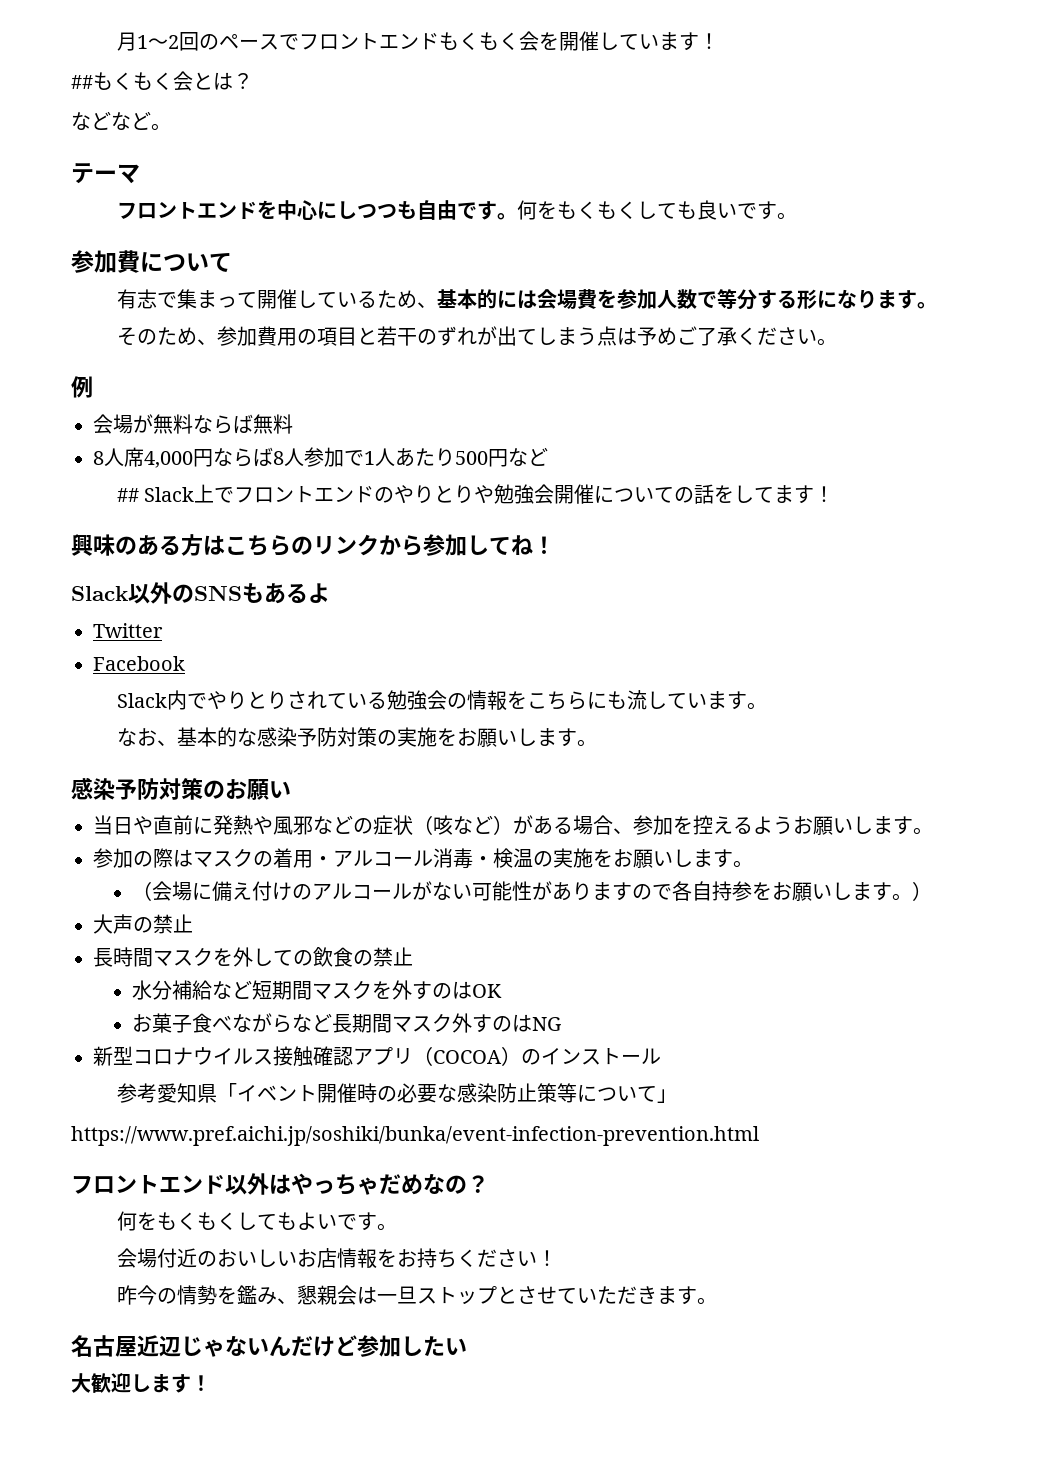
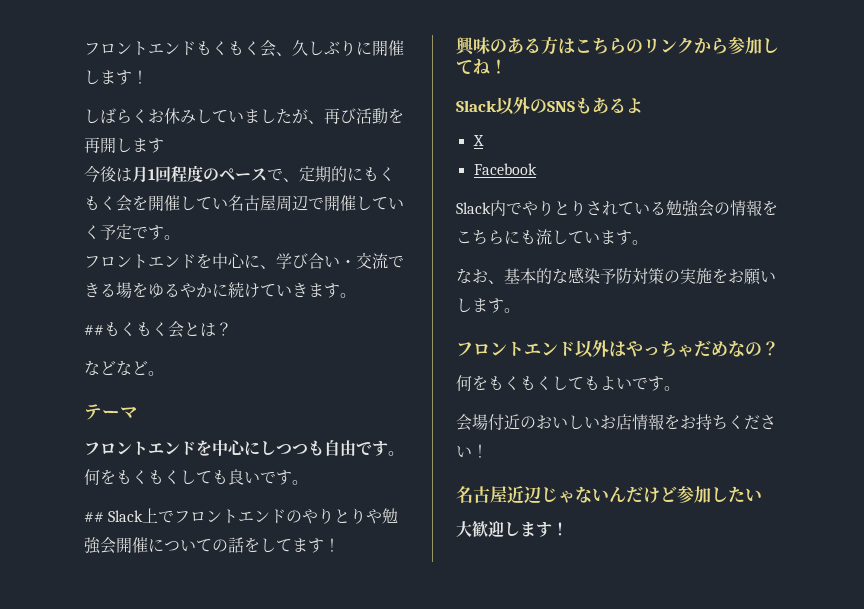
- 月1〜2回のペースでフロントエンドもくもく会を開催しています！
+ フロントエンドもくもく会、久しぶりに開催します！
+ しばらくお休みしていましたが、再び活動を再開します
+ 今後は月1回程度のペースで、定期的にもくもく会を開催してい名古屋周辺で開催していく予定です。
+ フロントエンドを中心に、学び合い・交流できる場をゆるやかに続けていきます。
- 参加費について
- 有志で集まって開催しているため、基本的には会場費を参加人数で等分する形になります。
- そのため、参加費用の項目と若干のずれが出てしまう点は予めご了承ください。
- 例
- 会場が無料ならば無料
- 8人席4,000円ならば8人参加で1人あたり500円など
- Twitter
+ X
- 感染予防対策のお願い
- 当日や直前に発熱や風邪などの症状（咳など）がある場合、参加を控えるようお願いします。
- 参加の際はマスクの着用・アルコール消毒・検温の実施をお願いします。
- （会場に備え付けのアルコールがない可能性がありますので各自持参をお願いします。）
- 大声の禁止
- 長時間マスクを外しての飲食の禁止
- 水分補給など短期間マスクを外すのはOK
- お菓子食べながらなど長期間マスク外すのはNG
- 新型コロナウイルス接触確認アプリ（COCOA）のインストール
- 参考愛知県「イベント開催時の必要な感染防止策等について」
- https://www.pref.aichi.jp/soshiki/bunka/event-infection-prevention.html
- 昨今の情勢を鑑み、懇親会は一旦ストップとさせていただきます。

